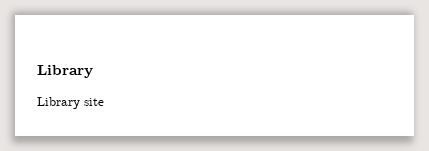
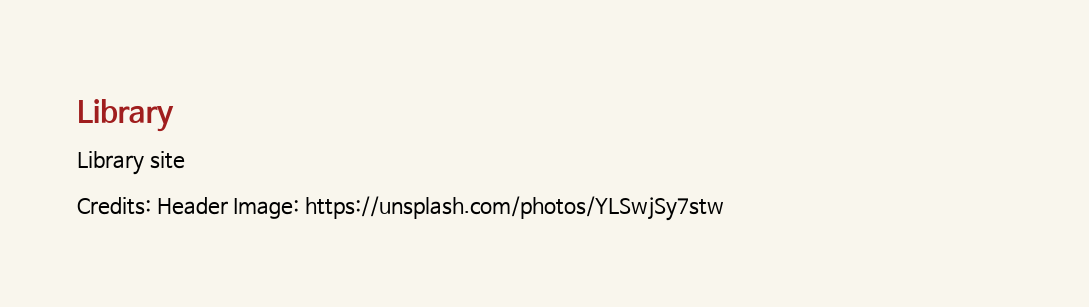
+ Credits: Header Image: https://unsplash.com/photos/YLSwjSy7stw

